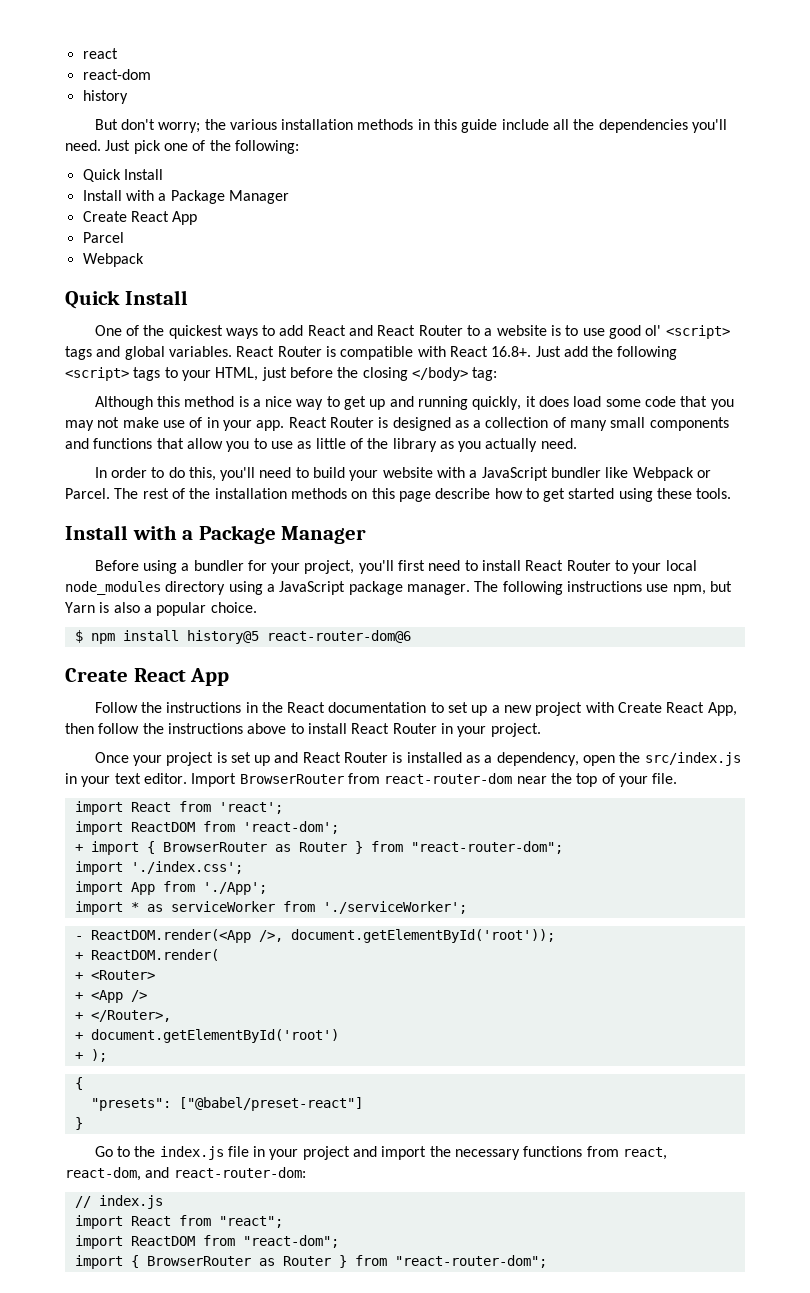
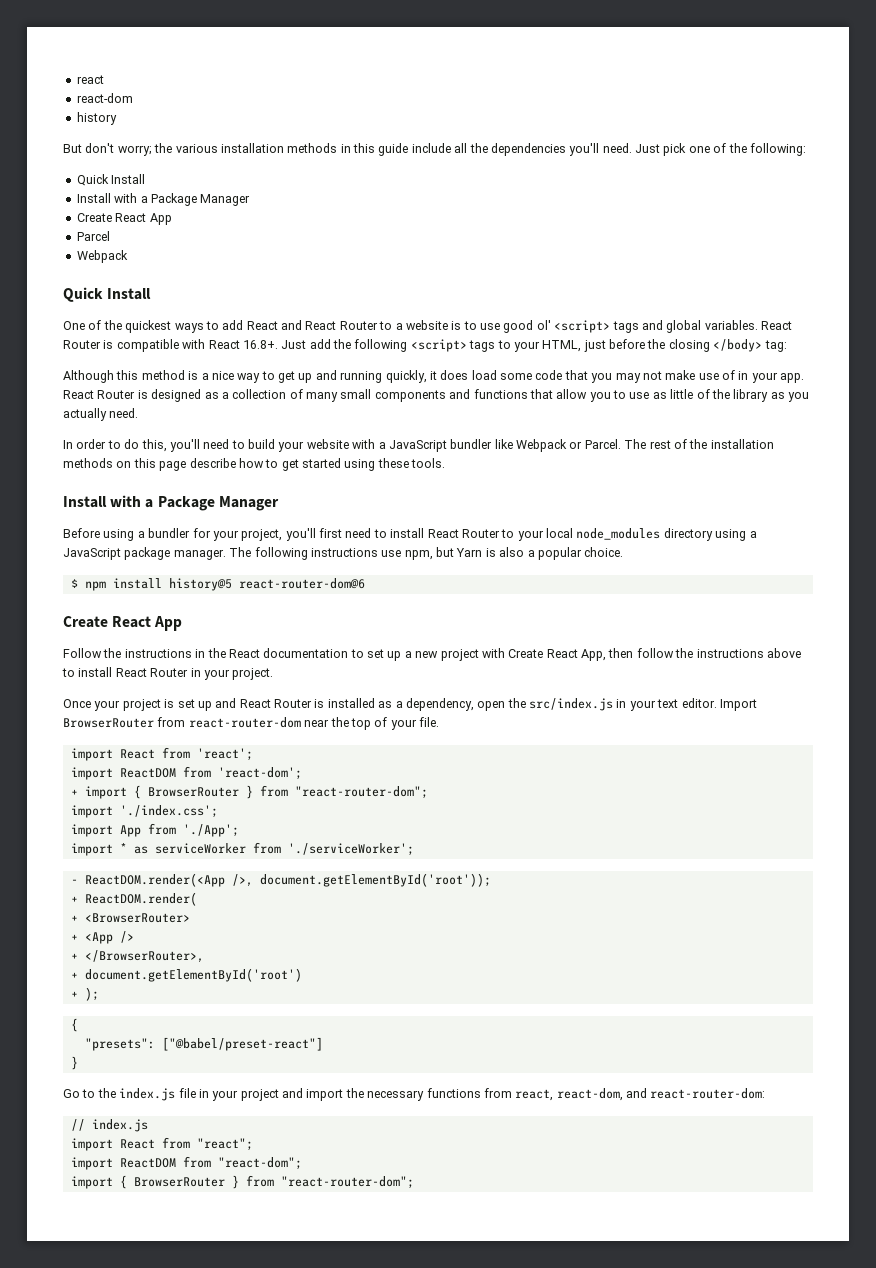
- + import { BrowserRouter as Router } from "react-router-dom";
+ + import { BrowserRouter } from "react-router-dom";
- + <Router>
+ + <BrowserRouter>
- + </Router>,
+ + </BrowserRouter>,
  import ReactDOM from "react-dom";
- import { BrowserRouter as Router } from "react-router-dom";
+ import { BrowserRouter } from "react-router-dom";

